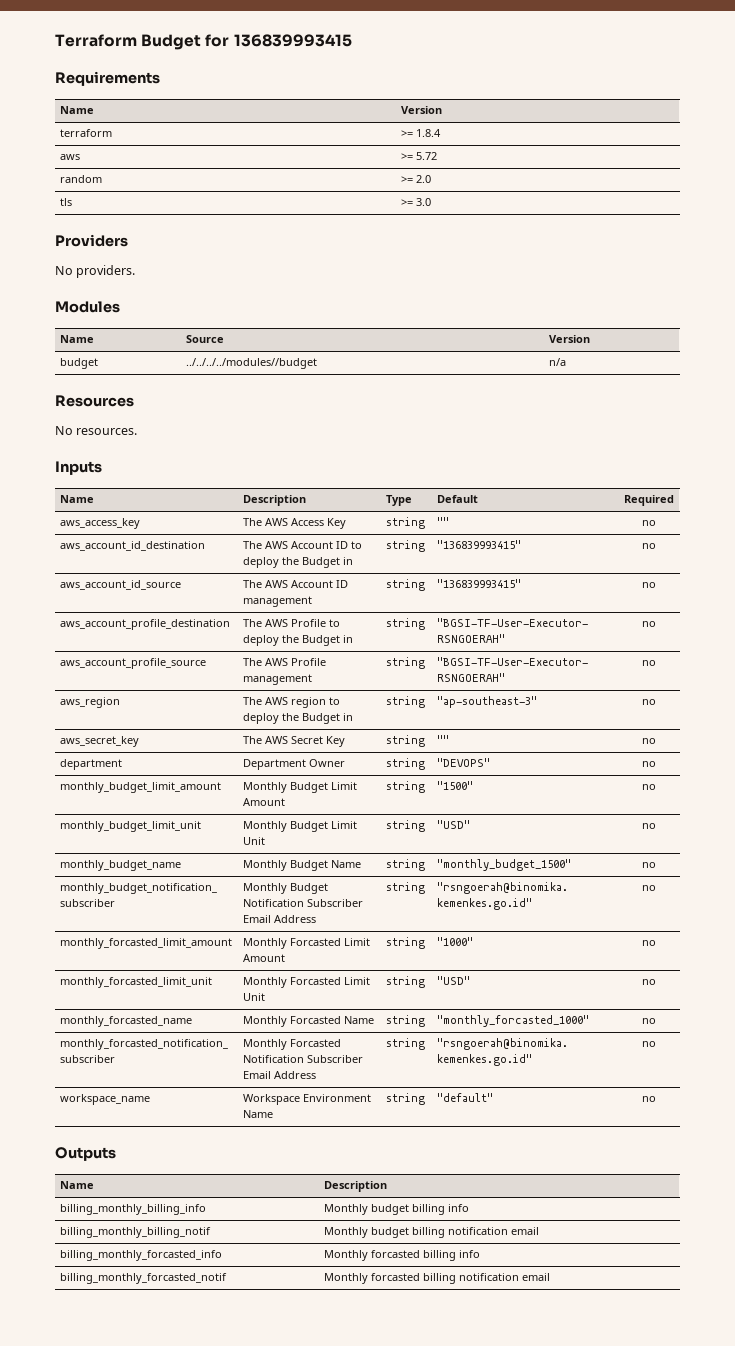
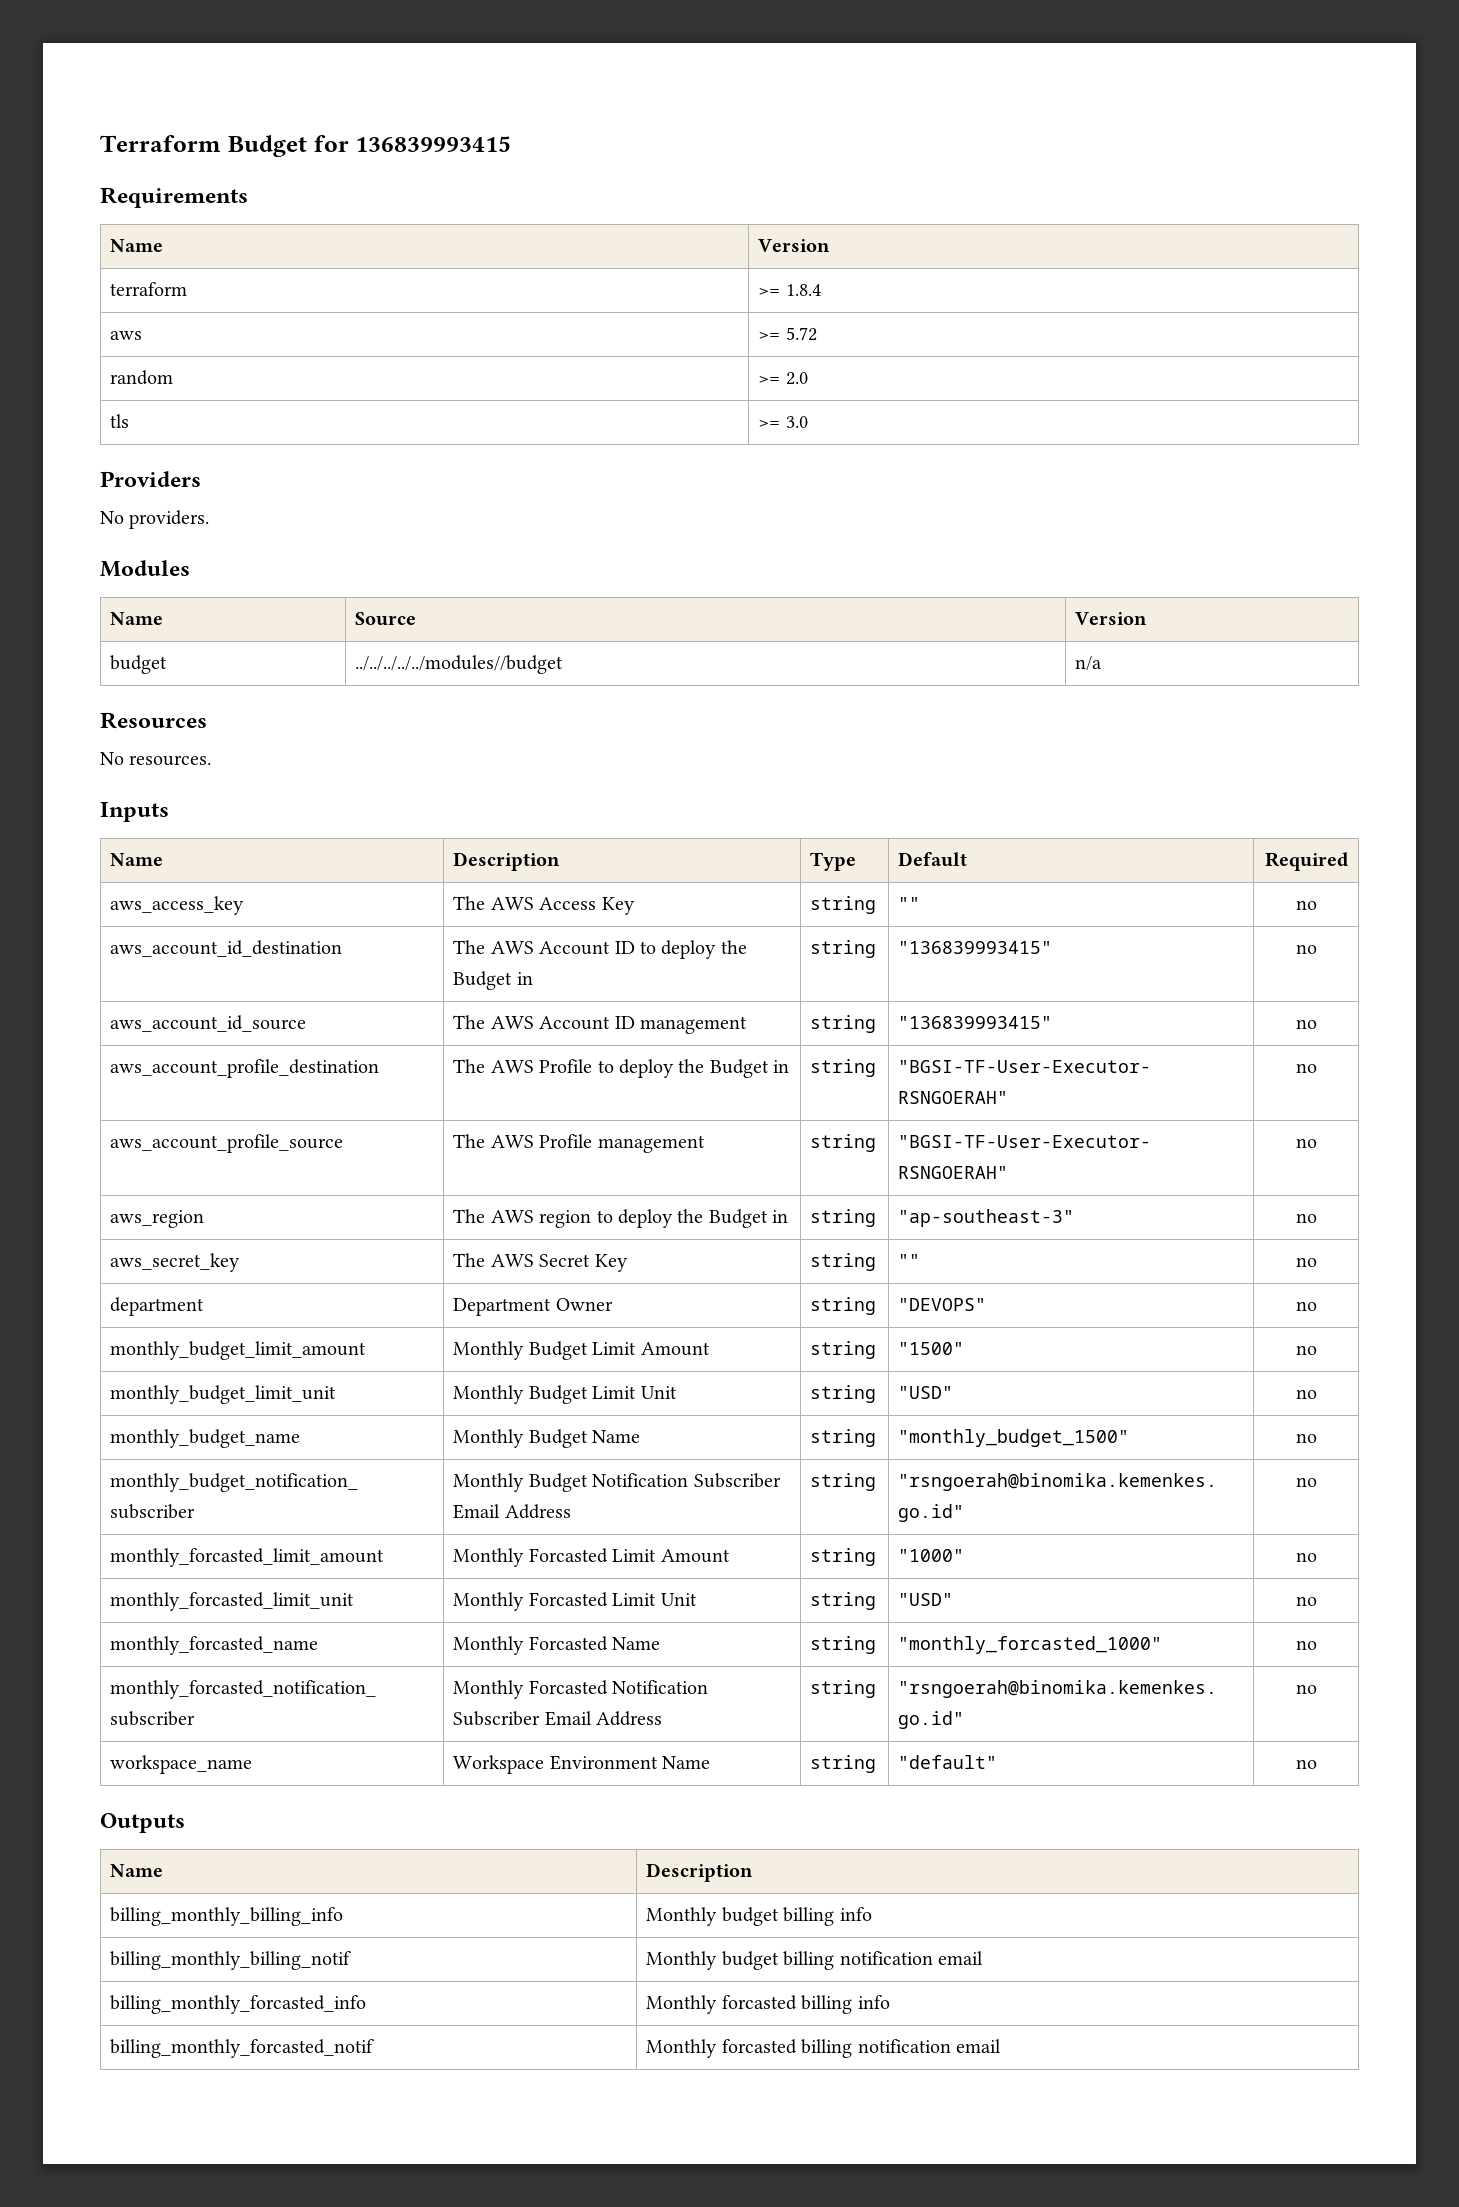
- budget | ../../../../modules//budget | n/a
+ budget | ../../../../../modules//budget | n/a

